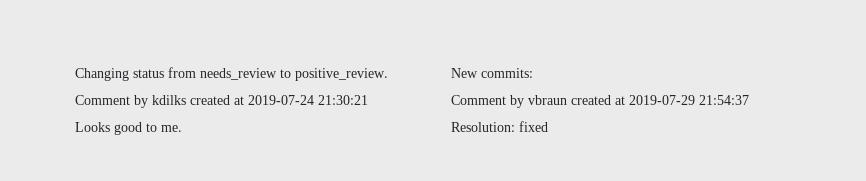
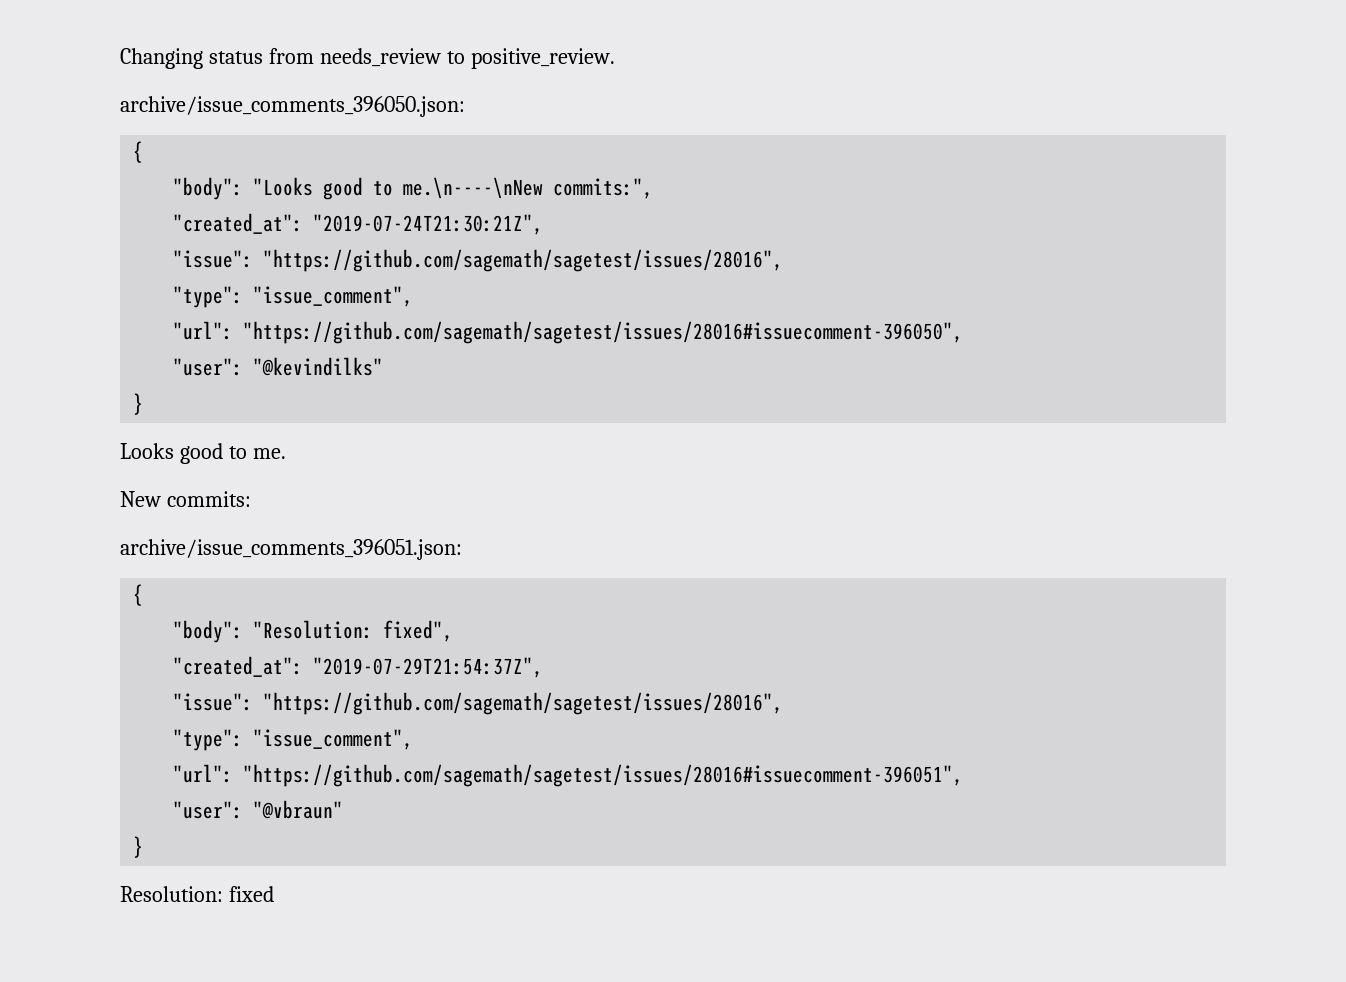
- Comment by kdilks created at 2019-07-24 21:30:21
+ archive/issue_comments_396050.json:
+ {
+ "body": "Looks good to me.\n----\nNew commits:",
+ "created_at": "2019-07-24T21:30:21Z",
+ "issue": "https://github.com/sagemath/sagetest/issues/28016",
+ "type": "issue_comment",
+ "url": "https://github.com/sagemath/sagetest/issues/28016#issuecomment-396050",
+ "user": "@kevindilks"
+ }
- Comment by vbraun created at 2019-07-29 21:54:37
+ archive/issue_comments_396051.json:
+ {
+ "body": "Resolution: fixed",
+ "created_at": "2019-07-29T21:54:37Z",
+ "issue": "https://github.com/sagemath/sagetest/issues/28016",
+ "type": "issue_comment",
+ "url": "https://github.com/sagemath/sagetest/issues/28016#issuecomment-396051",
+ "user": "@vbraun"
+ }

